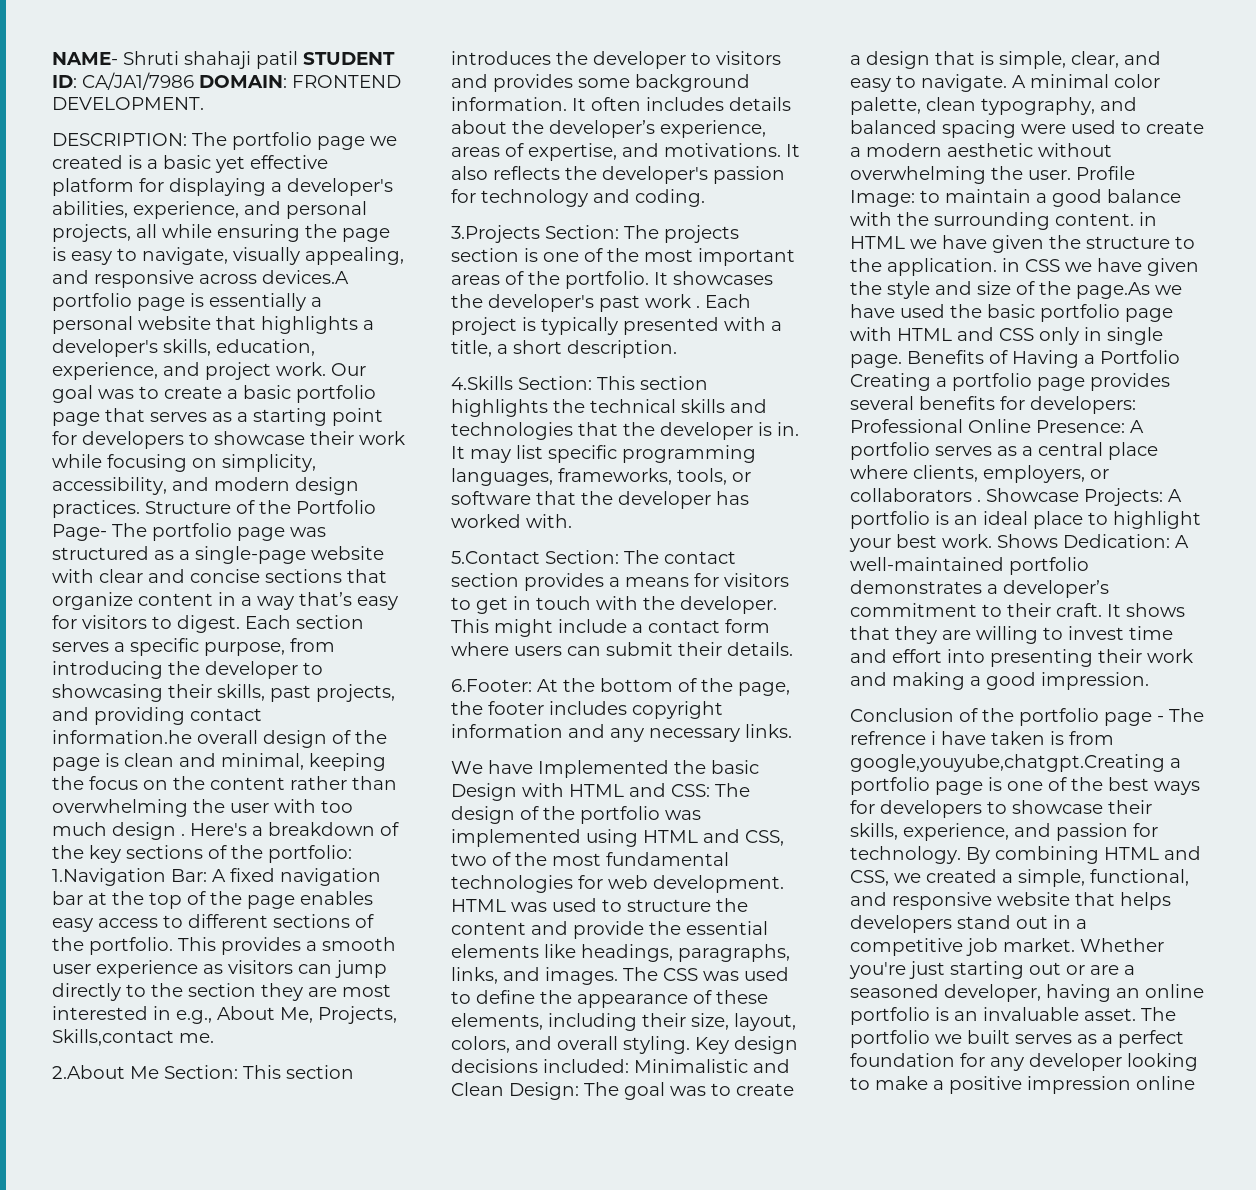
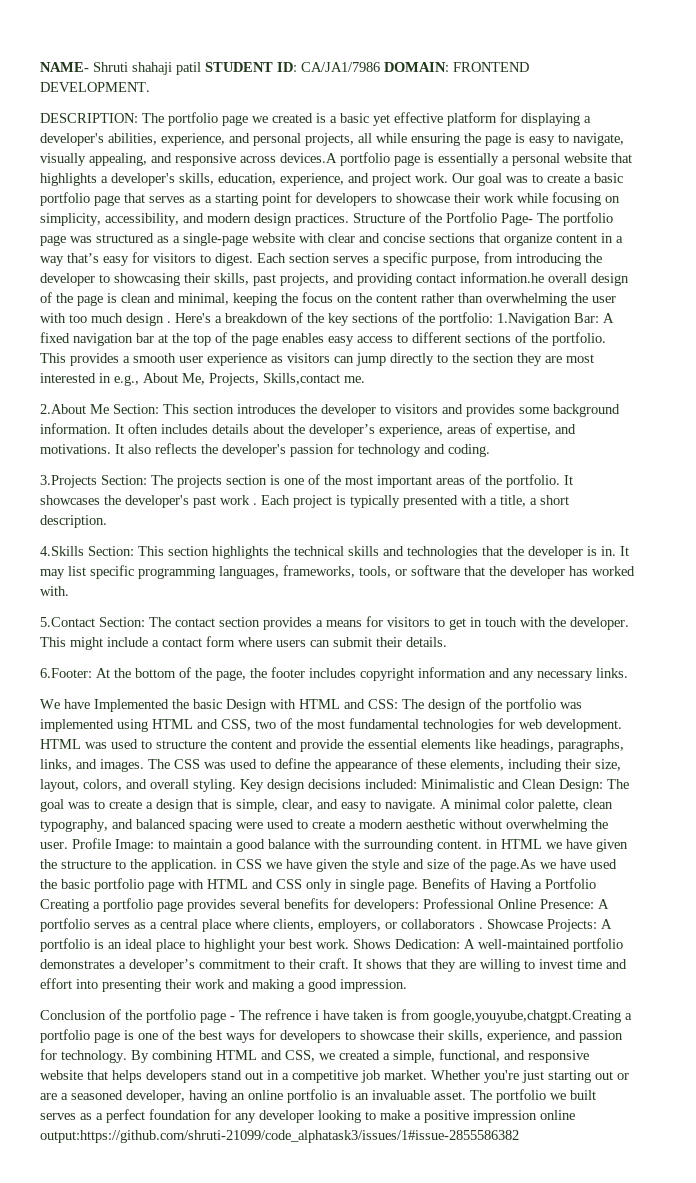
- The portfolio we built serves as a perfect foundation for any developer looking to make a positive impression online
+ The portfolio we built serves as a perfect foundation for any developer looking to make a positive impression online output:https://github.com/shruti-21099/code_alphatask3/issues/1#issue-2855586382

